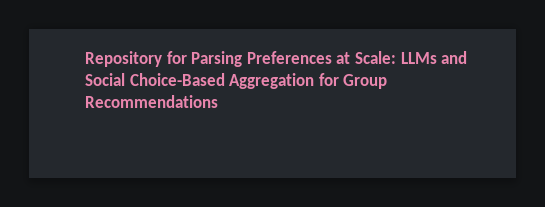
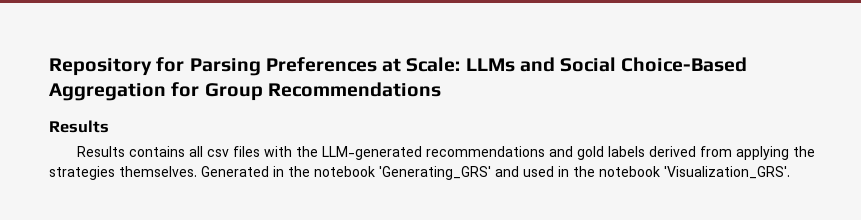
  Repository for Parsing Preferences at Scale: LLMs and Social Choice-Based Aggregation for Group Recommendations
+ Results
+ Results contains all csv files with the LLM-generated recommendations and gold labels derived from applying the strategies themselves. Generated in the notebook 'Generating_GRS' and used in the notebook 'Visualization_GRS'.

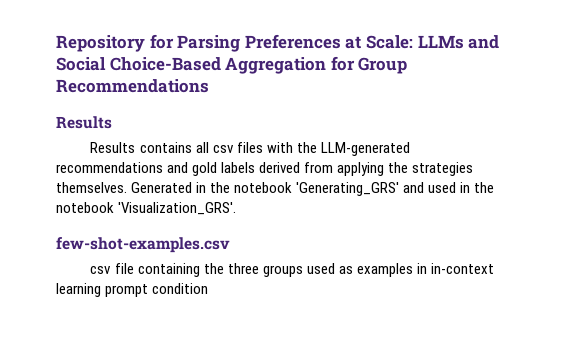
+ few-shot-examples.csv
+ csv file containing the three groups used as examples in in-context learning prompt condition

